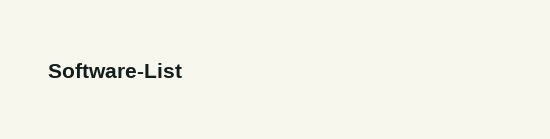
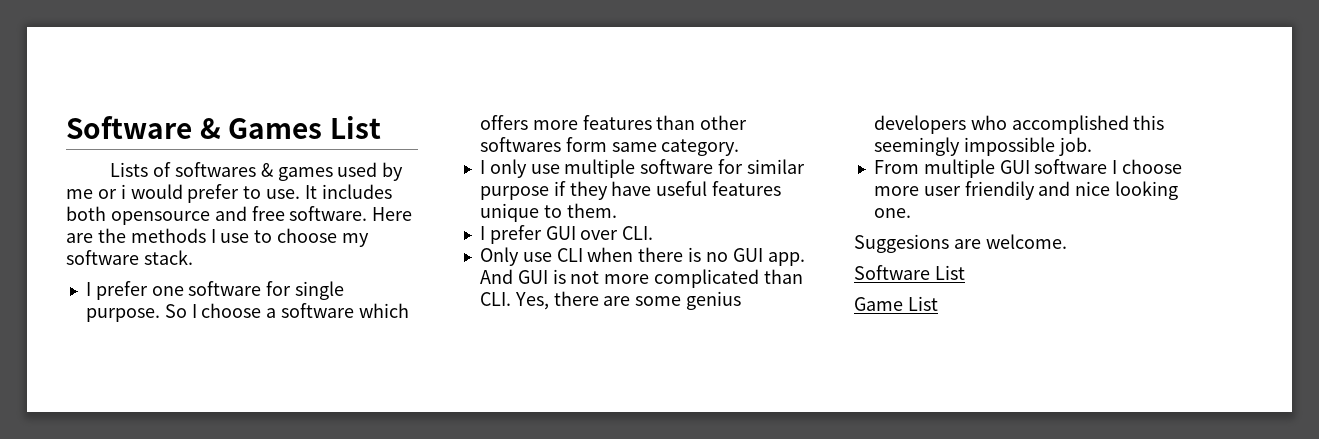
- Software-List
+ Software & Games List
+ Lists of softwares & games used by me or i would prefer to use. It includes both opensource and free software. Here are the methods I use to choose my software stack.
+ I prefer one software for single purpose. So I choose a software which offers more features than other softwares form same category.
+ I only use multiple software for similar purpose if they have useful features unique to them.
+ I prefer GUI over CLI.
+ Only use CLI when there is no GUI app. And GUI is not more complicated than CLI. Yes, there are some genius developers who accomplished this seemingly impossible job.
+ From multiple GUI software I choose more user friendily and nice looking one.
+ Suggesions are welcome.
+ Software List
+ Game List

